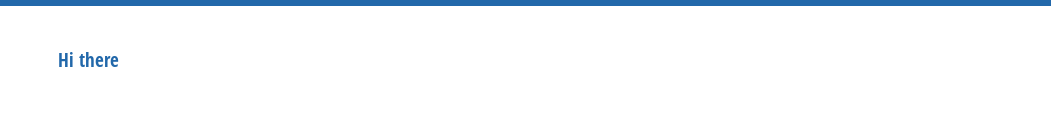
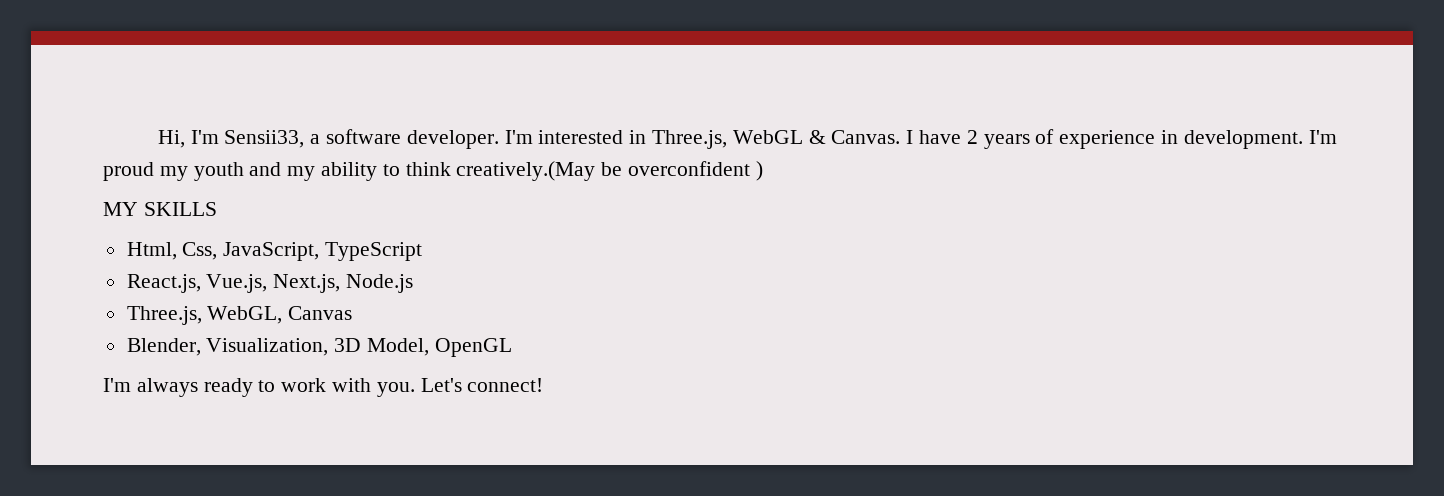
- Hi there
+ Hi, I'm Sensii33, a software developer. I'm interested in Three.js, WebGL & Canvas. I have 2 years of experience in development. I'm proud my youth and my ability to think creatively.(May be overconfident )
+ MY SKILLS
+ Html, Css, JavaScript, TypeScript
+ React.js, Vue.js, Next.js, Node.js
+ Three.js, WebGL, Canvas
+ Blender, Visualization, 3D Model, OpenGL
+ I'm always ready to work with you. Let's connect!

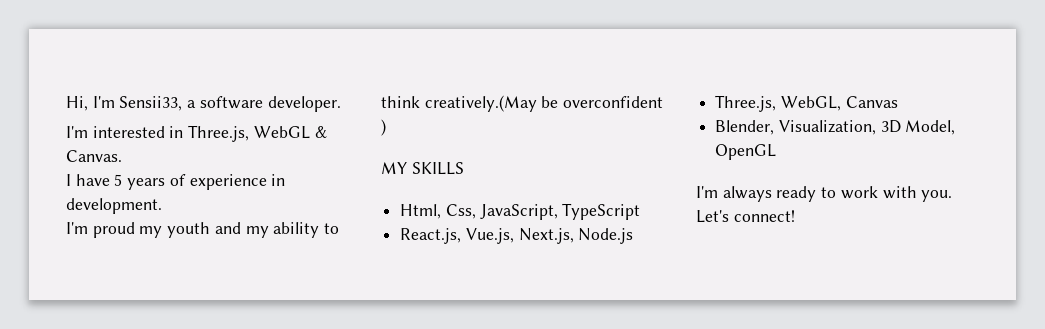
- Hi, I'm Sensii33, a software developer. I'm interested in Three.js, WebGL & Canvas. I have 2 years of experience in development. I'm proud my youth and my ability to think creatively.(May be overconfident )
+ Hi, I'm Sensii33, a software developer.
+ I'm interested in Three.js, WebGL & Canvas.
+ I have 5 years of experience in development.
+ I'm proud my youth and my ability to think creatively.(May be overconfident )

